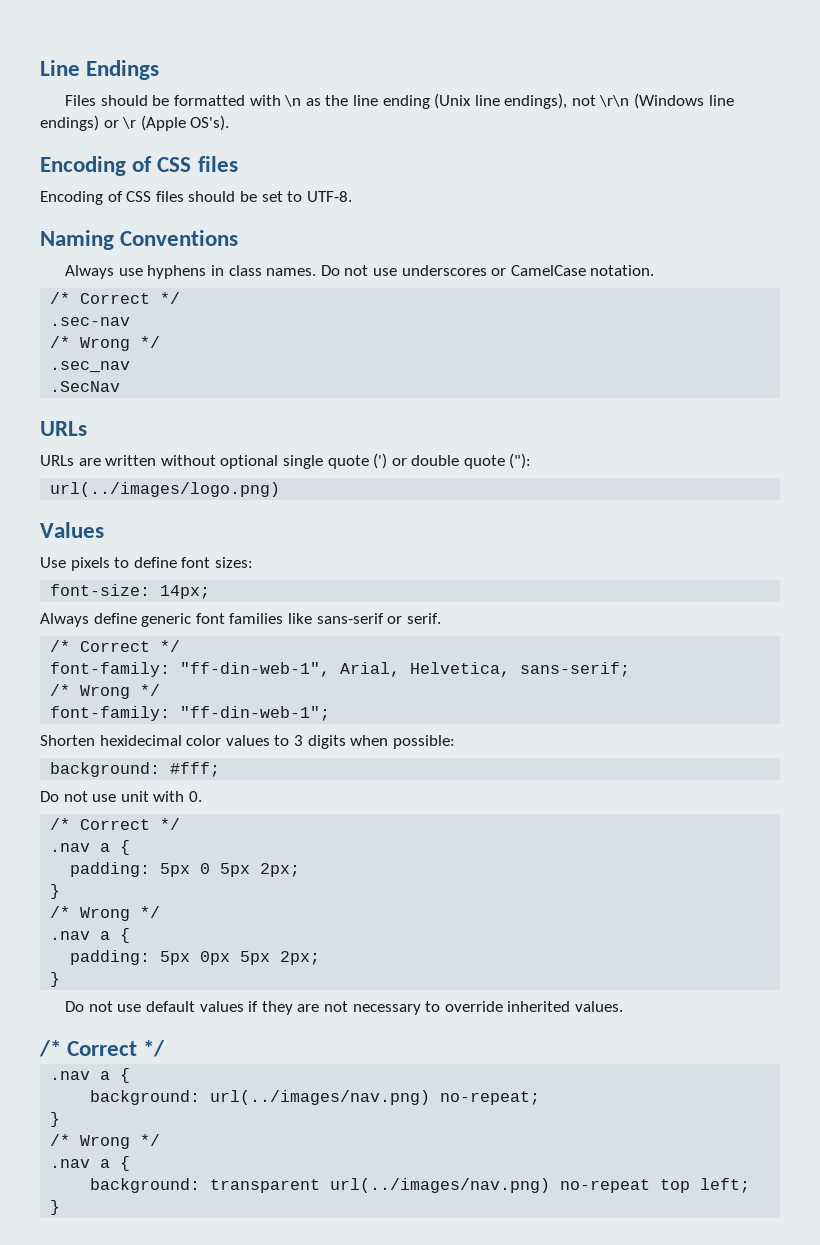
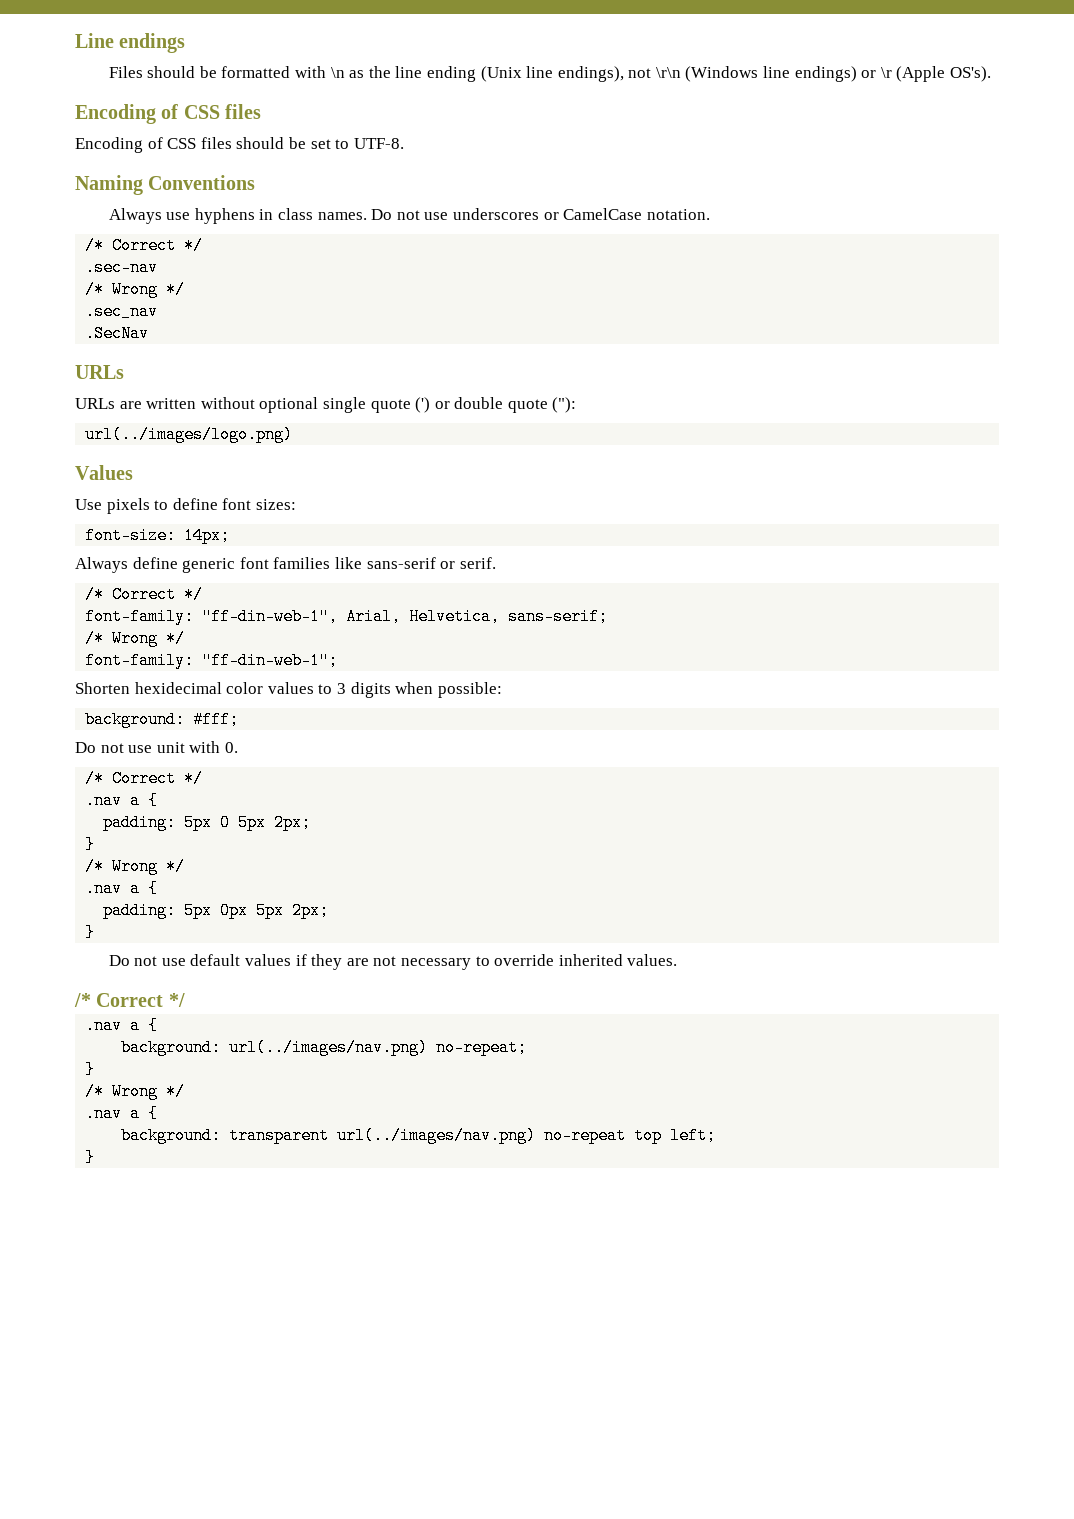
- Line Endings
+ Line endings

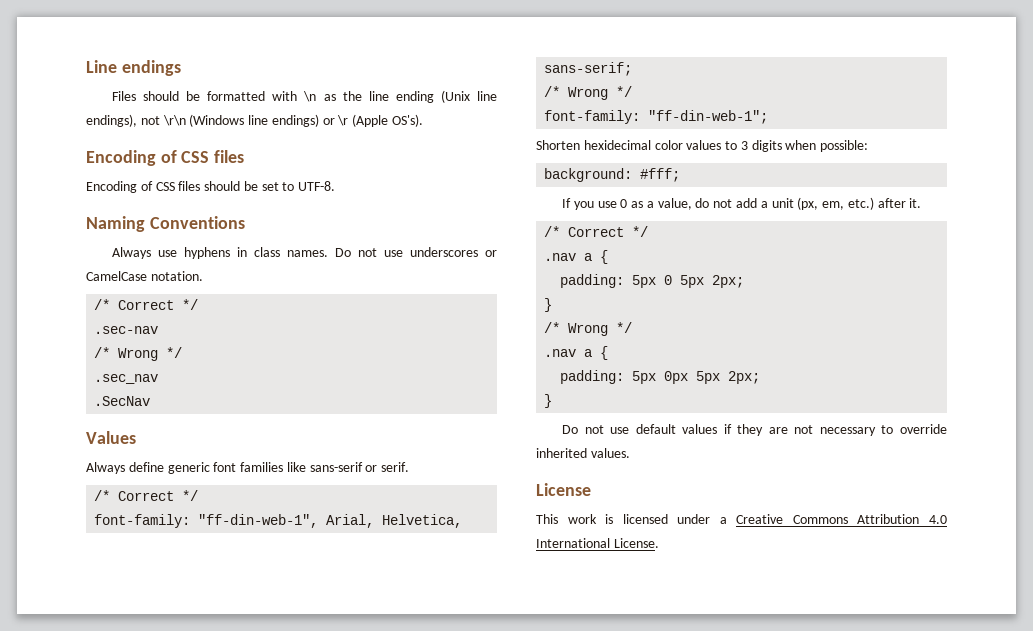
  .SecNav
- URLs
- URLs are written without optional single quote (') or double quote ("):
- url(../images/logo.png)
  Values
- Use pixels to define font sizes:
- font-size: 14px;
- Do not use unit with 0.
+ If you use 0 as a value, do not add a unit (px, em, etc.) after it.
  Do not use default values if they are not necessary to override inherited values.
- /* Correct */
- .nav a {
- background: url(../images/nav.png) no-repeat;
- }
- /* Wrong */
- .nav a {
- background: transparent url(../images/nav.png) no-repeat top left;
- }
+ License
+ This work is licensed under a Creative Commons Attribution 4.0 International License.

